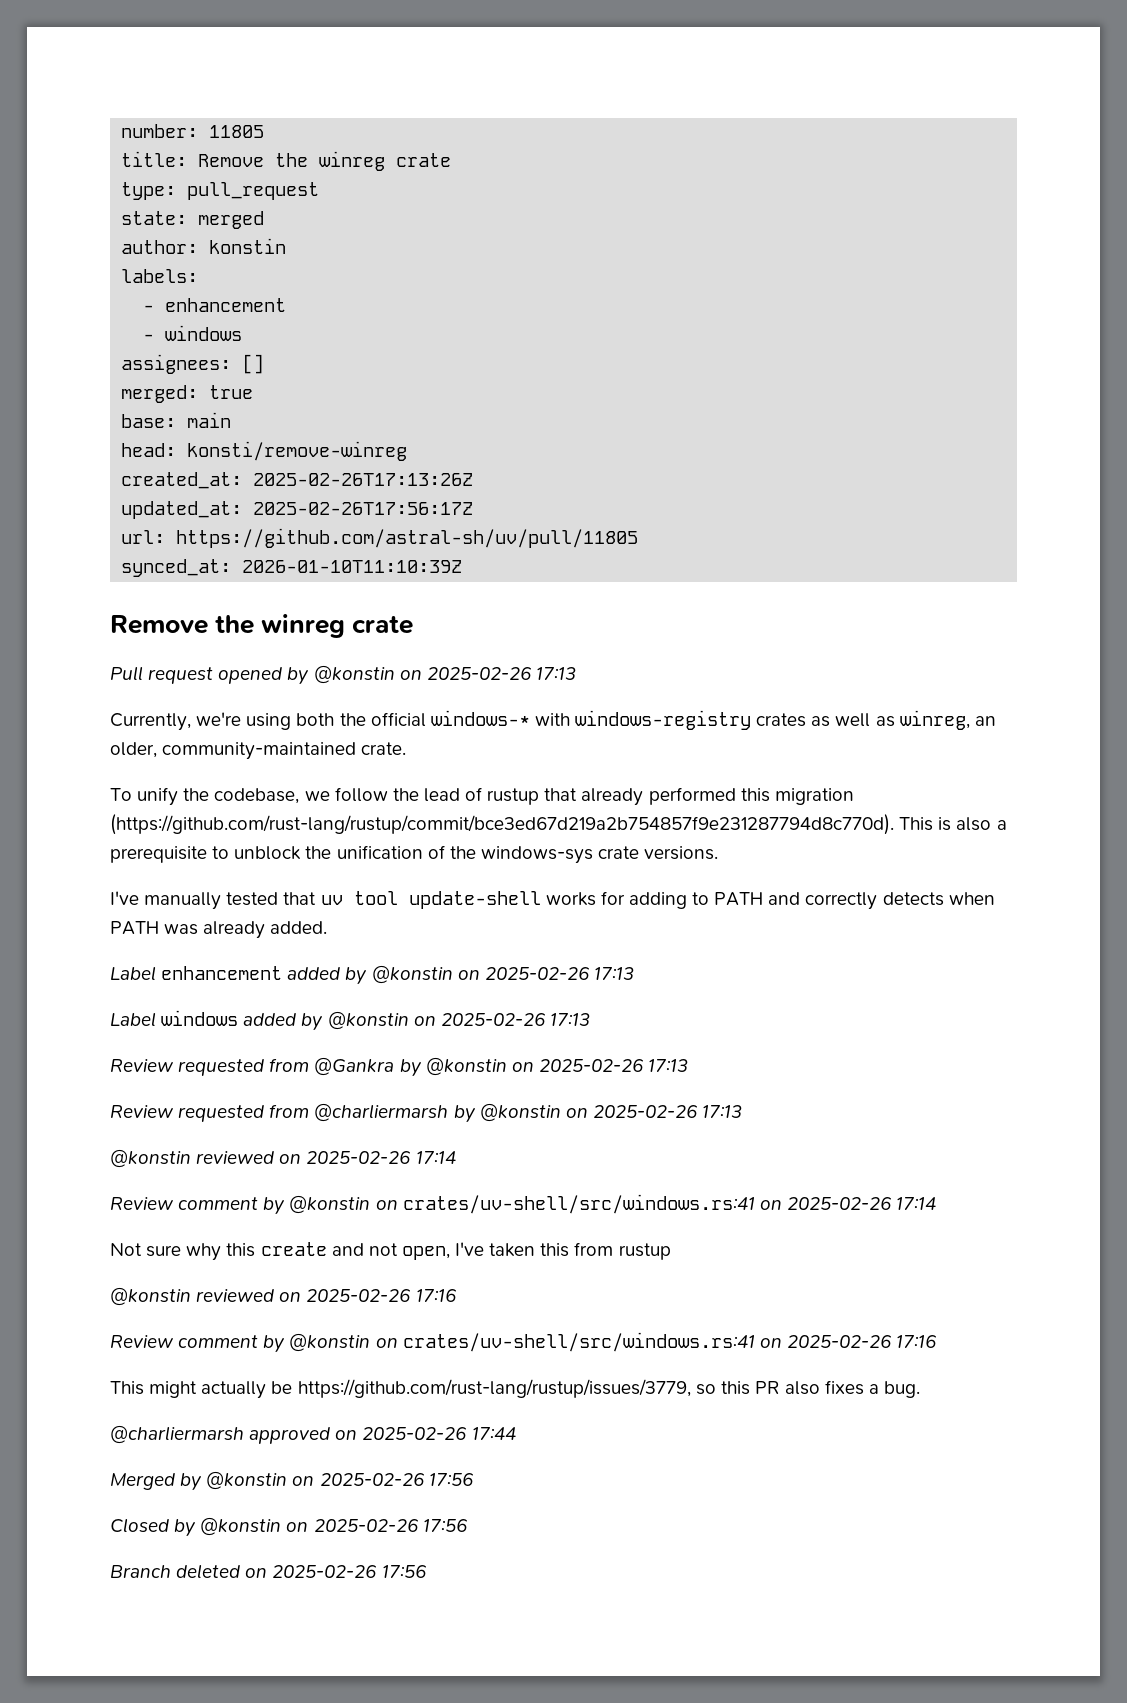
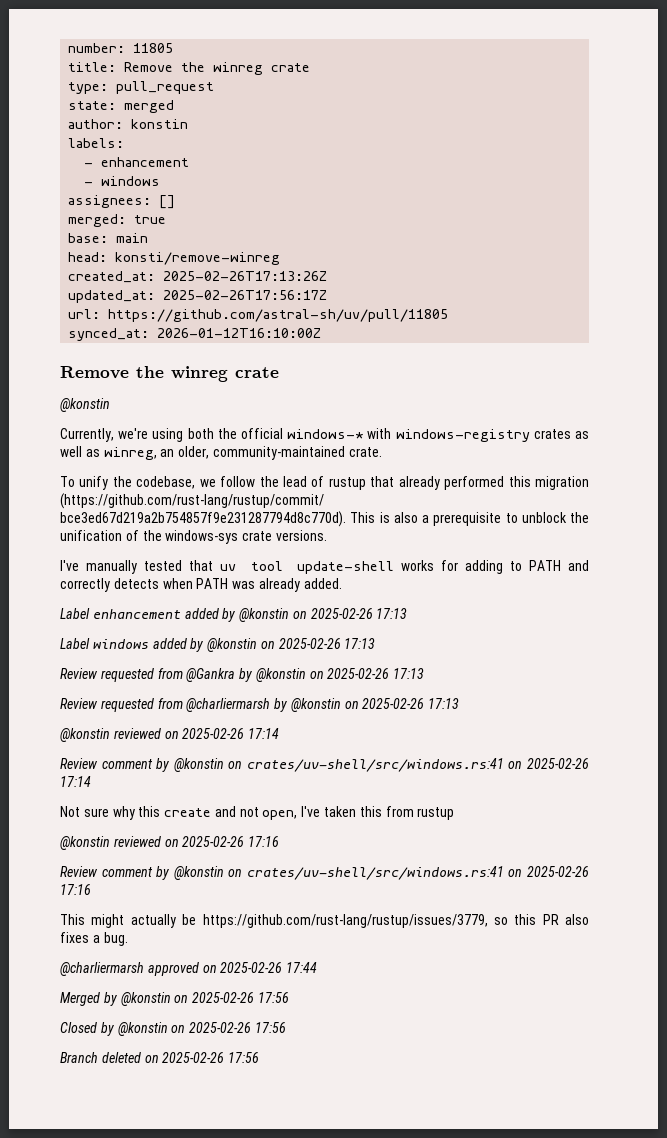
- synced_at: 2026-01-10T11:10:39Z
+ synced_at: 2026-01-12T16:10:00Z
  Remove the winreg crate
- Pull request opened by @konstin on 2025-02-26 17:13
+ @konstin

